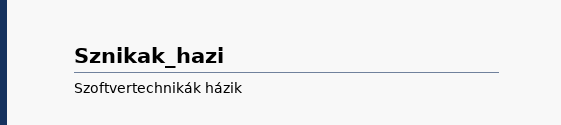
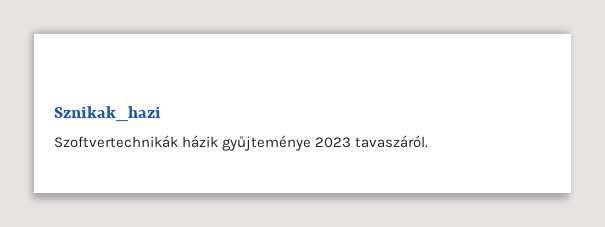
- Szoftvertechnikák házik
+ Szoftvertechnikák házik gyűjteménye 2023 tavaszáról.

